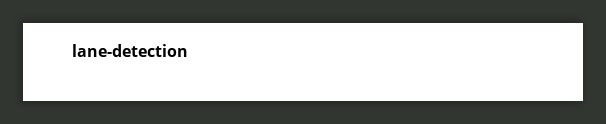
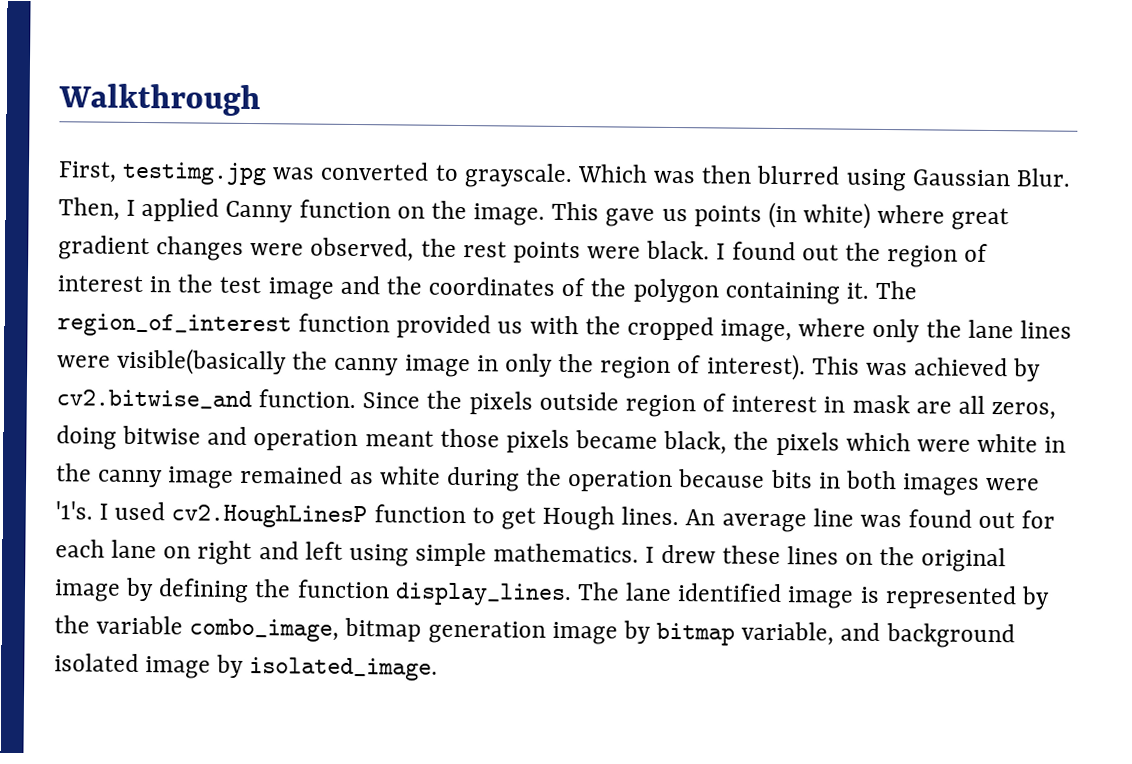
- lane-detection
+ Walkthrough
+ First, testimg.jpg was converted to grayscale. Which was then blurred using Gaussian Blur. Then, I applied Canny function on the image. This gave us points (in white) where great gradient changes were observed, the rest points were black. I found out the region of interest in the test image and the coordinates of the polygon containing it. The region_of_interest function provided us with the cropped image, where only the lane lines were visible(basically the canny image in only the region of interest). This was achieved by cv2.bitwise_and function. Since the pixels outside region of interest in mask are all zeros, doing bitwise and operation meant those pixels became black, the pixels which were white in the canny image remained as white during the operation because bits in both images were '1's. I used cv2.HoughLinesP function to get Hough lines. An average line was found out for each lane on right and left using simple mathematics. I drew these lines on the original image by defining the function display_lines. The lane identified image is represented by the variable combo_image, bitmap generation image by bitmap variable, and background isolated image by isolated_image.

